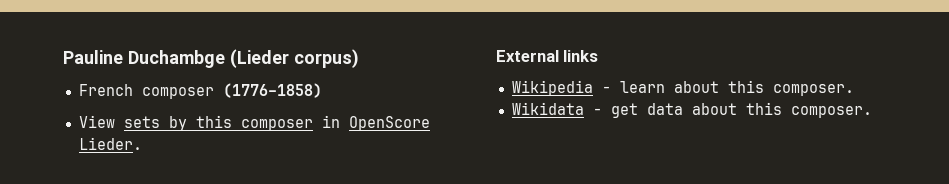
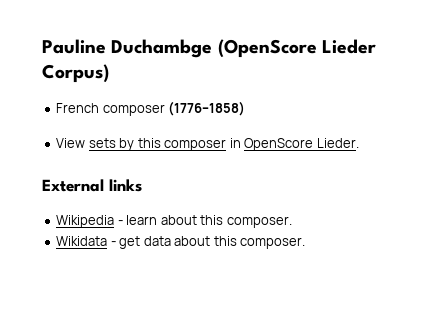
- Pauline Duchambge (Lieder corpus)
+ Pauline Duchambge (OpenScore Lieder Corpus)

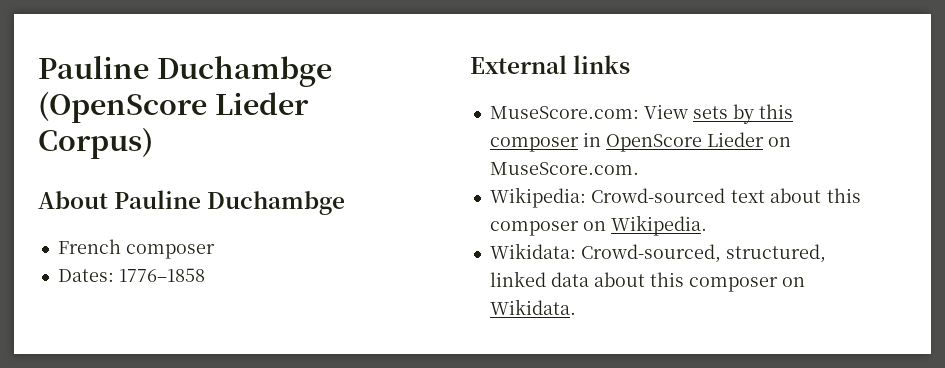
+ About Pauline Duchambge
- French composer (1776–1858)
- View sets by this composer in OpenScore Lieder.
+ French composer
+ Dates: 1776–1858
  External links
- Wikipedia - learn about this composer.
- Wikidata - get data about this composer.
+ MuseScore.com: View sets by this composer in OpenScore Lieder on MuseScore.com.
+ Wikipedia: Crowd-sourced text about this composer on Wikipedia.
+ Wikidata: Crowd-sourced, structured, linked data about this composer on Wikidata.

